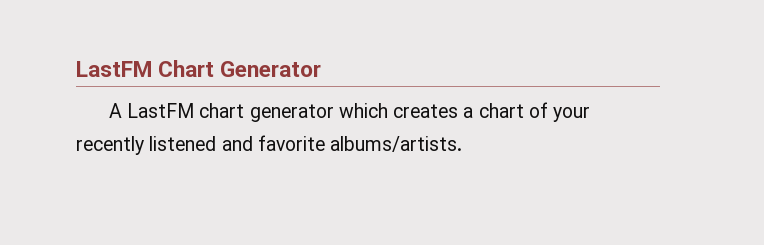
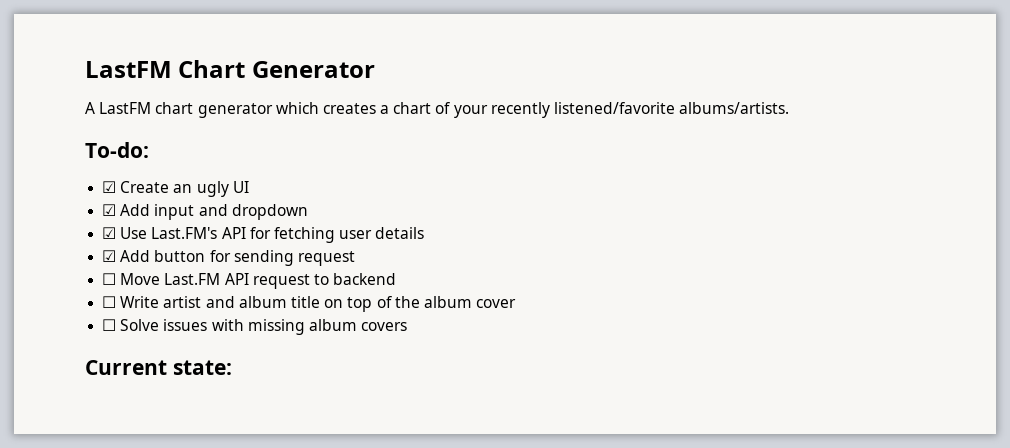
- A LastFM chart generator which creates a chart of your recently listened and favorite albums/artists.
+ A LastFM chart generator which creates a chart of your recently listened/favorite albums/artists.
+ To-do:
+ ☑ Create an ugly UI
+ ☑ Add input and dropdown
+ ☑ Use Last.FM's API for fetching user details
+ ☑ Add button for sending request
+ ☐ Move Last.FM API request to backend
+ ☐ Write artist and album title on top of the album cover
+ ☐ Solve issues with missing album covers
+ Current state:

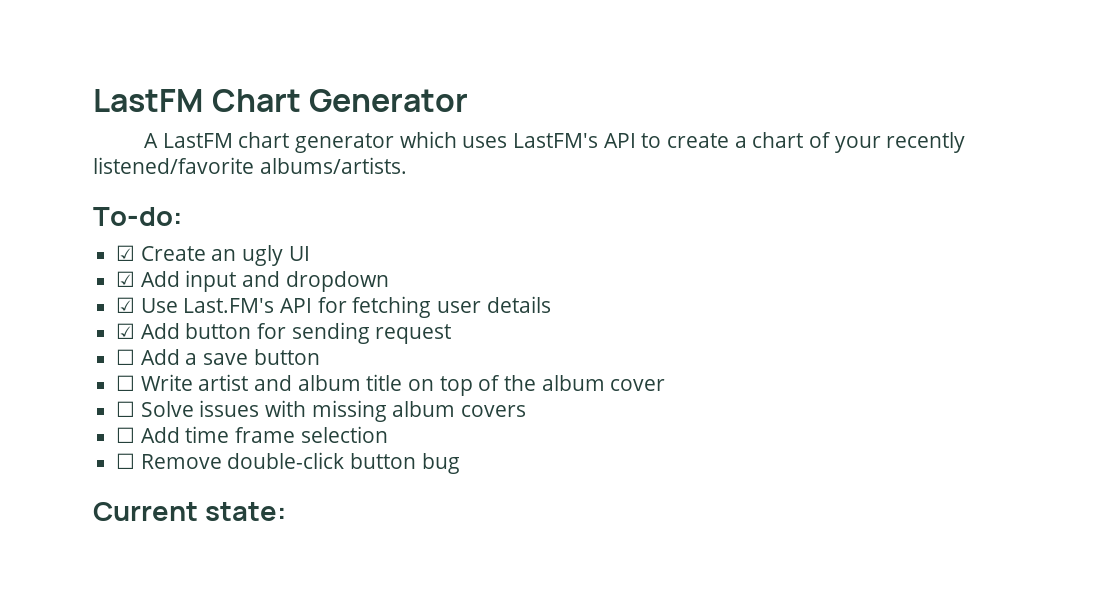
- A LastFM chart generator which creates a chart of your recently listened/favorite albums/artists.
+ A LastFM chart generator which uses LastFM's API to create a chart of your recently listened/favorite albums/artists.
- ☐ Move Last.FM API request to backend
+ ☐ Add a save button
+ ☐ Add time frame selection
+ ☐ Remove double-click button bug

